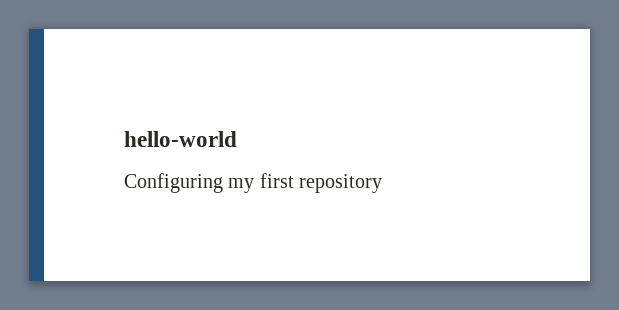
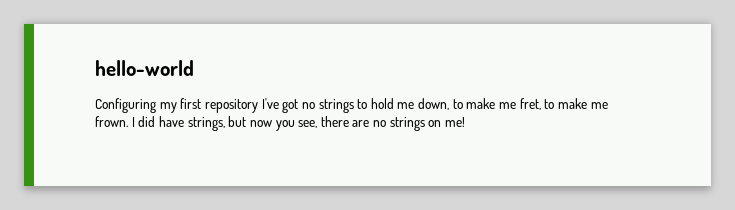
- Configuring my first repository
+ Configuring my first repository I've got no strings to hold me down, to make me fret, to make me frown. I did have strings, but now you see, there are no strings on me!

